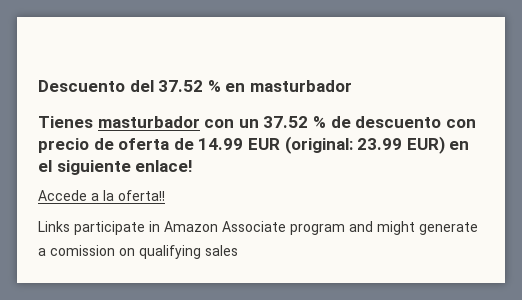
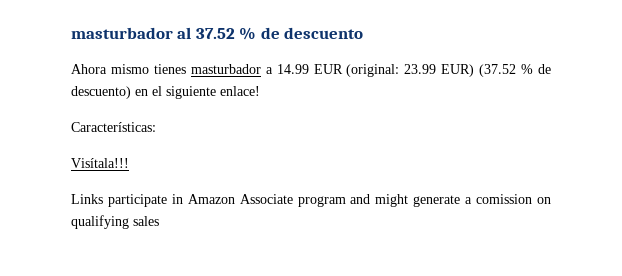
- Descuento del 37.52 % en masturbador
- Tienes masturbador con un 37.52 % de descuento con precio de oferta de 14.99 EUR (original: 23.99 EUR) en el siguiente enlace!
+ masturbador al 37.52 % de descuento
+ Ahora mismo tienes masturbador a 14.99 EUR (original: 23.99 EUR) (37.52 % de descuento) en el siguiente enlace!
- Accede a la oferta!!
+ Características:
+ Visítala!!!

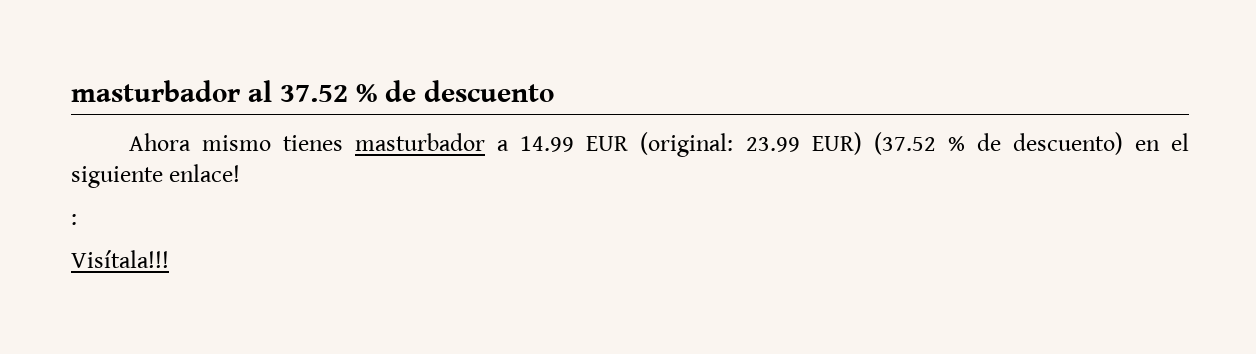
- Características:
+ :
- Links participate in Amazon Associate program and might generate a comission on qualifying sales

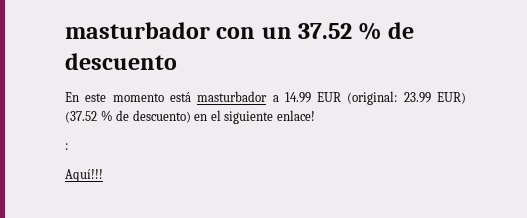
- masturbador al 37.52 % de descuento
+ masturbador con un 37.52 % de descuento
- Ahora mismo tienes masturbador a 14.99 EUR (original: 23.99 EUR) (37.52 % de descuento) en el siguiente enlace!
+ En este momento está masturbador a 14.99 EUR (original: 23.99 EUR) (37.52 % de descuento) en el siguiente enlace!
- Visítala!!!
+ Aquí!!!

